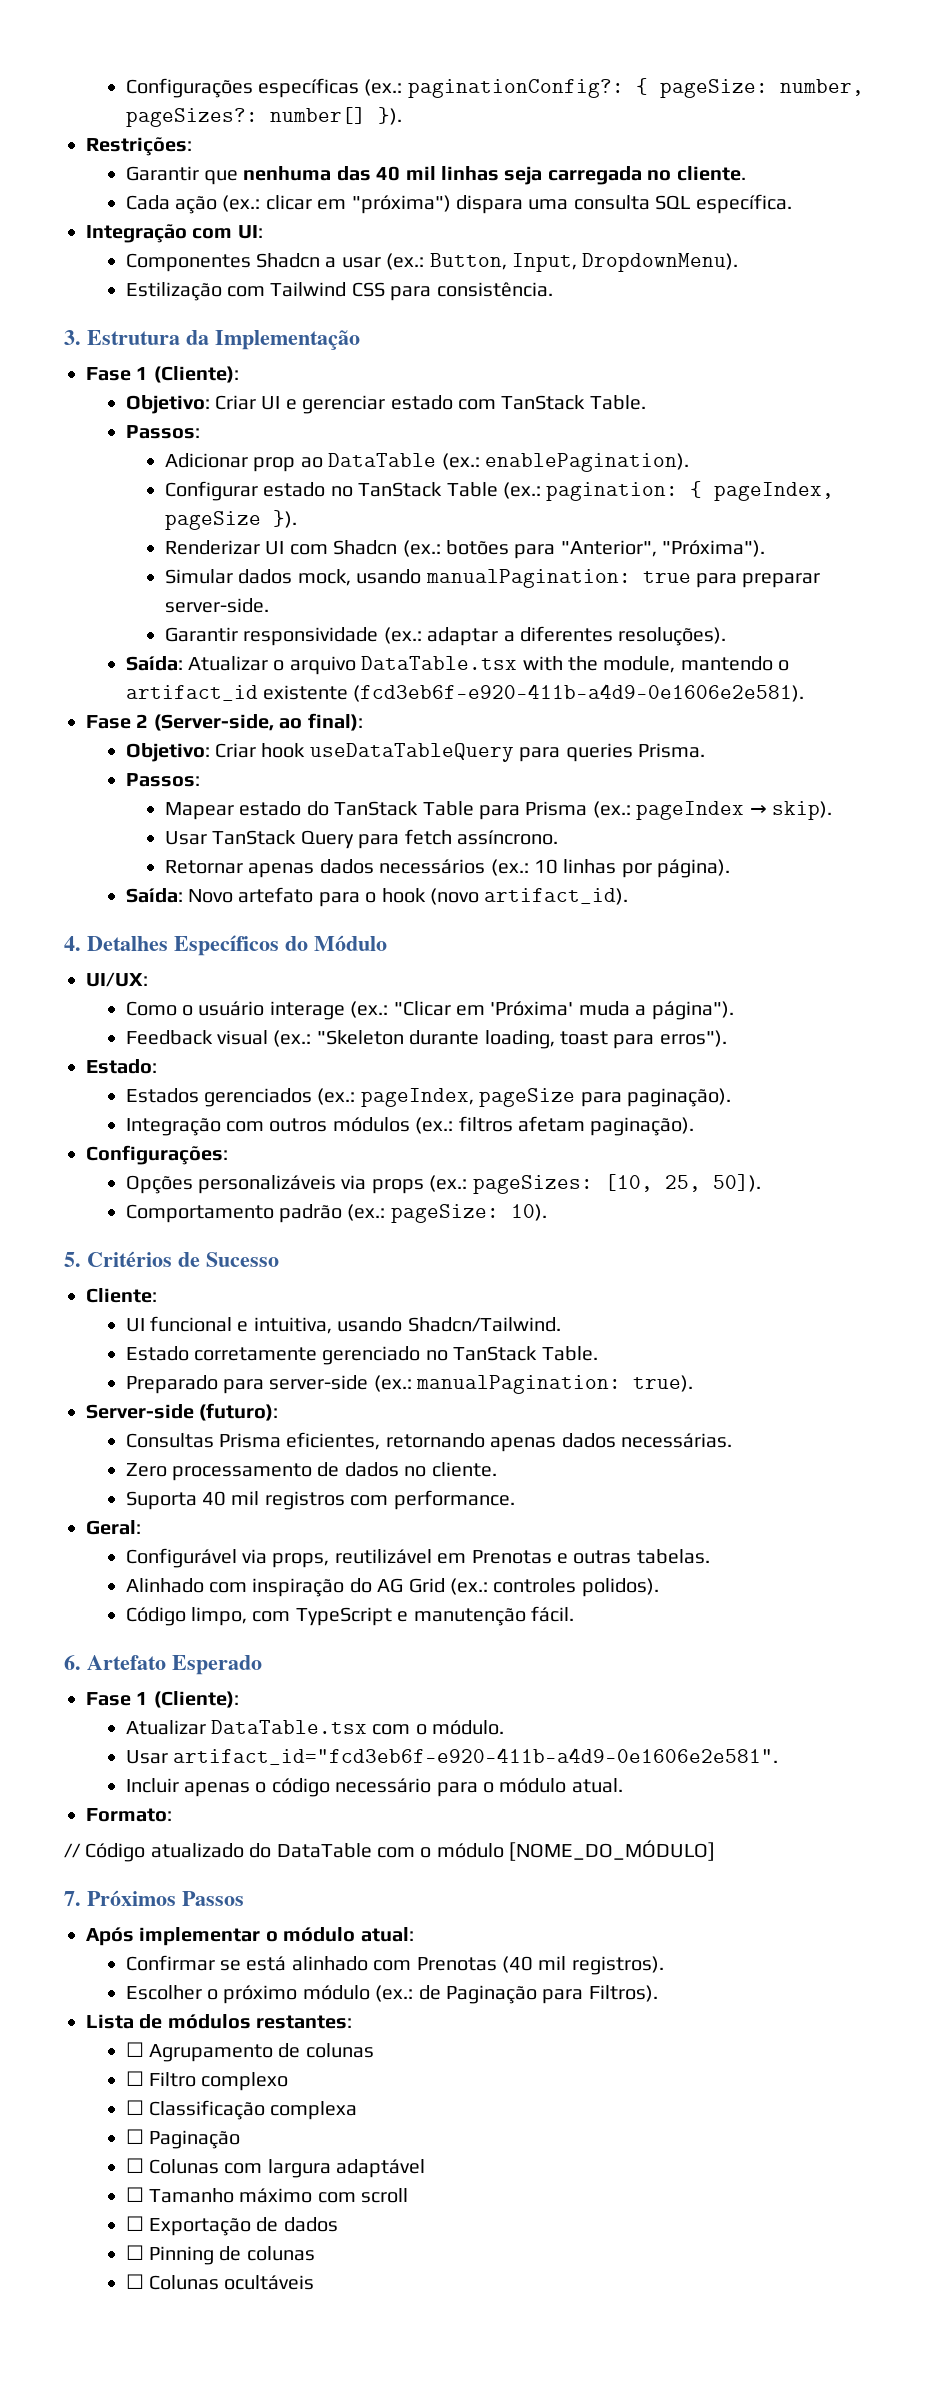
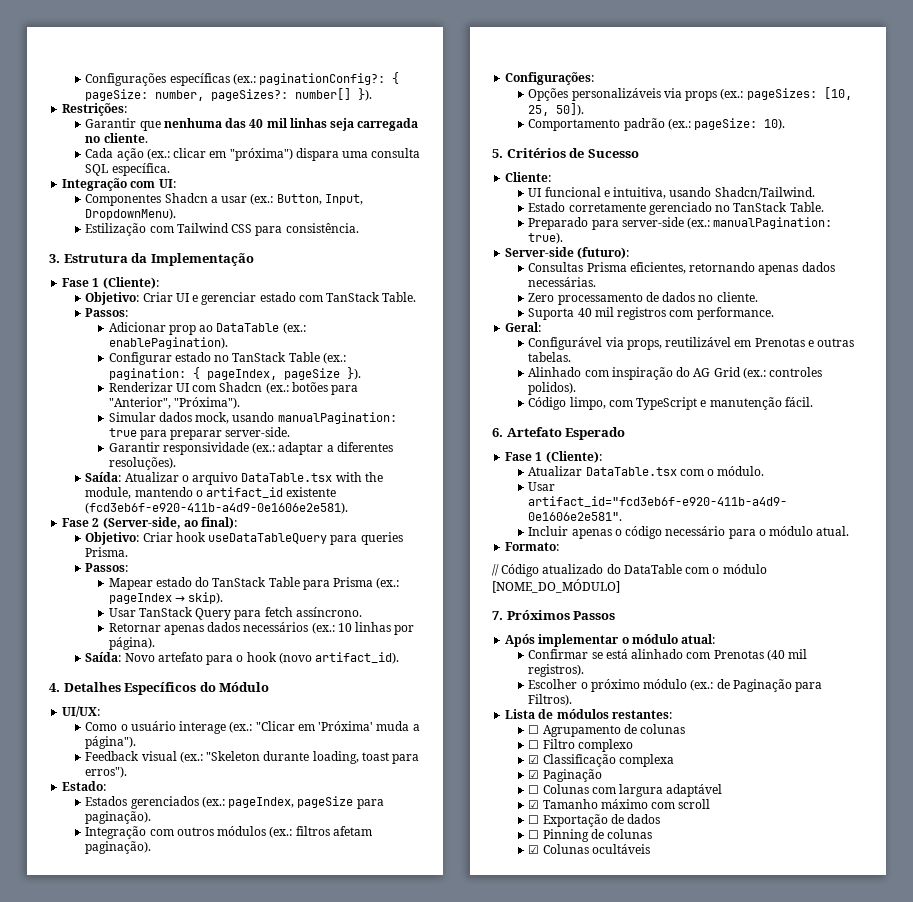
- ☐ Classificação complexa
+ ☑ Classificação complexa
- ☐ Paginação
+ ☑ Paginação
- ☐ Tamanho máximo com scroll
+ ☑ Tamanho máximo com scroll
- ☐ Colunas ocultáveis
+ ☑ Colunas ocultáveis

